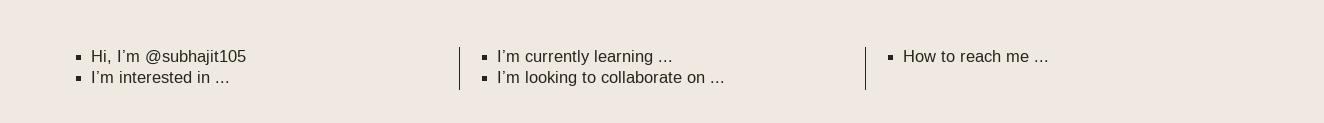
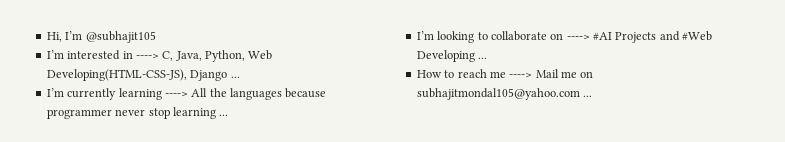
- I’m interested in ...
- I’m currently learning ...
+ I’m interested in ----> C, Java, Python, Web Developing(HTML-CSS-JS), Django ...
+ I’m currently learning ----> All the languages because programmer never stop learning ...
- I’m looking to collaborate on ...
+ I’m looking to collaborate on ----> #AI Projects and #Web Developing ...
- How to reach me ...
+ How to reach me ----> Mail me on subhajitmondal105@yahoo.com ...

